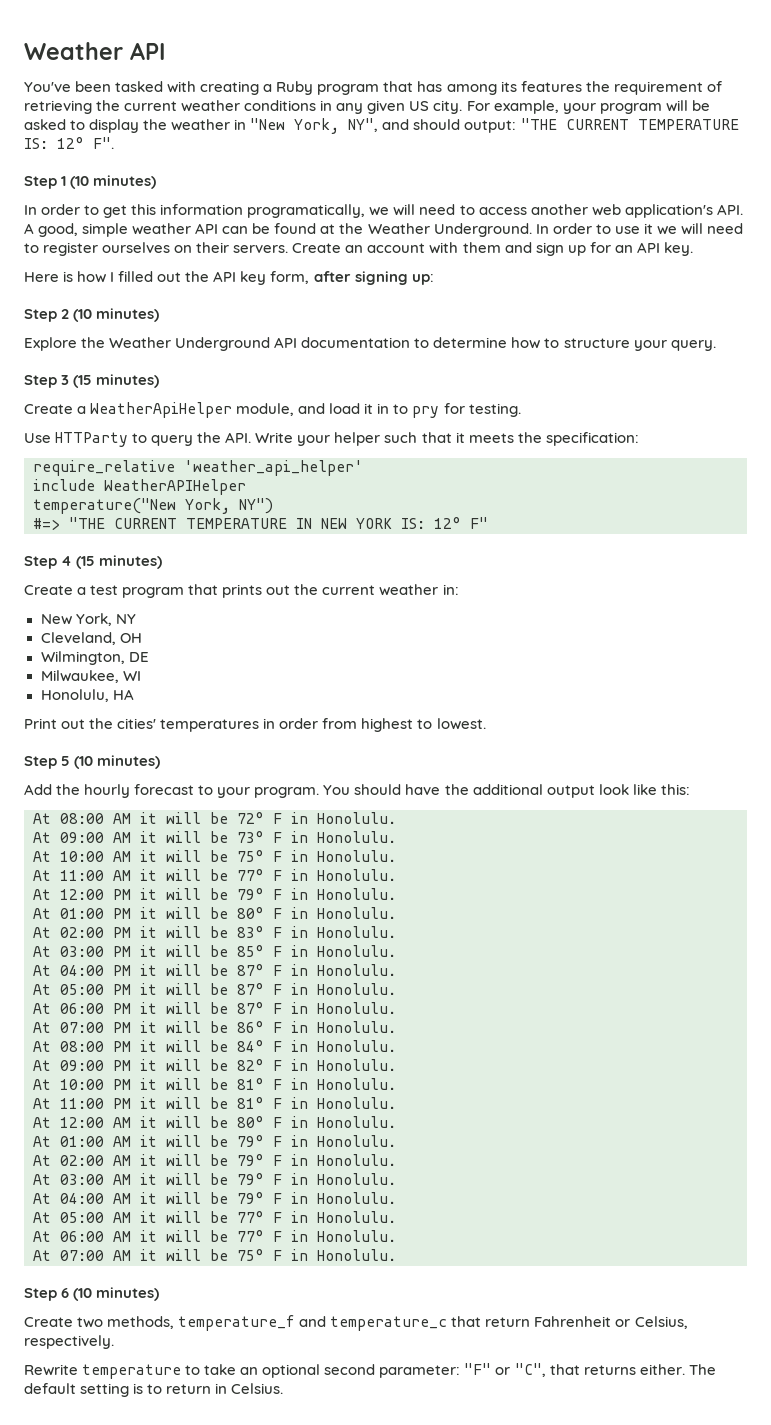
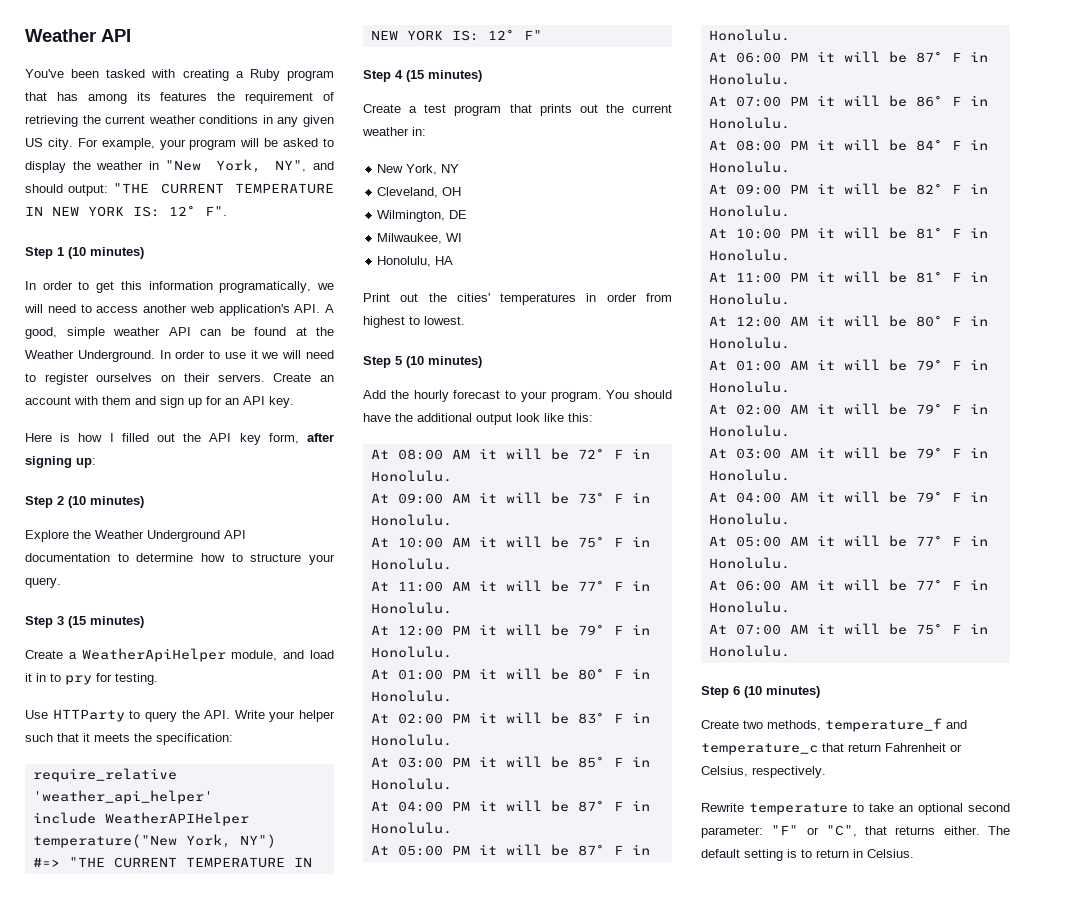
- For example, your program will be asked to display the weather in "New York, NY", and should output: "THE CURRENT TEMPERATURE IS: 12° F".
+ For example, your program will be asked to display the weather in "New York, NY", and should output: "THE CURRENT TEMPERATURE IN NEW YORK IS: 12° F".

